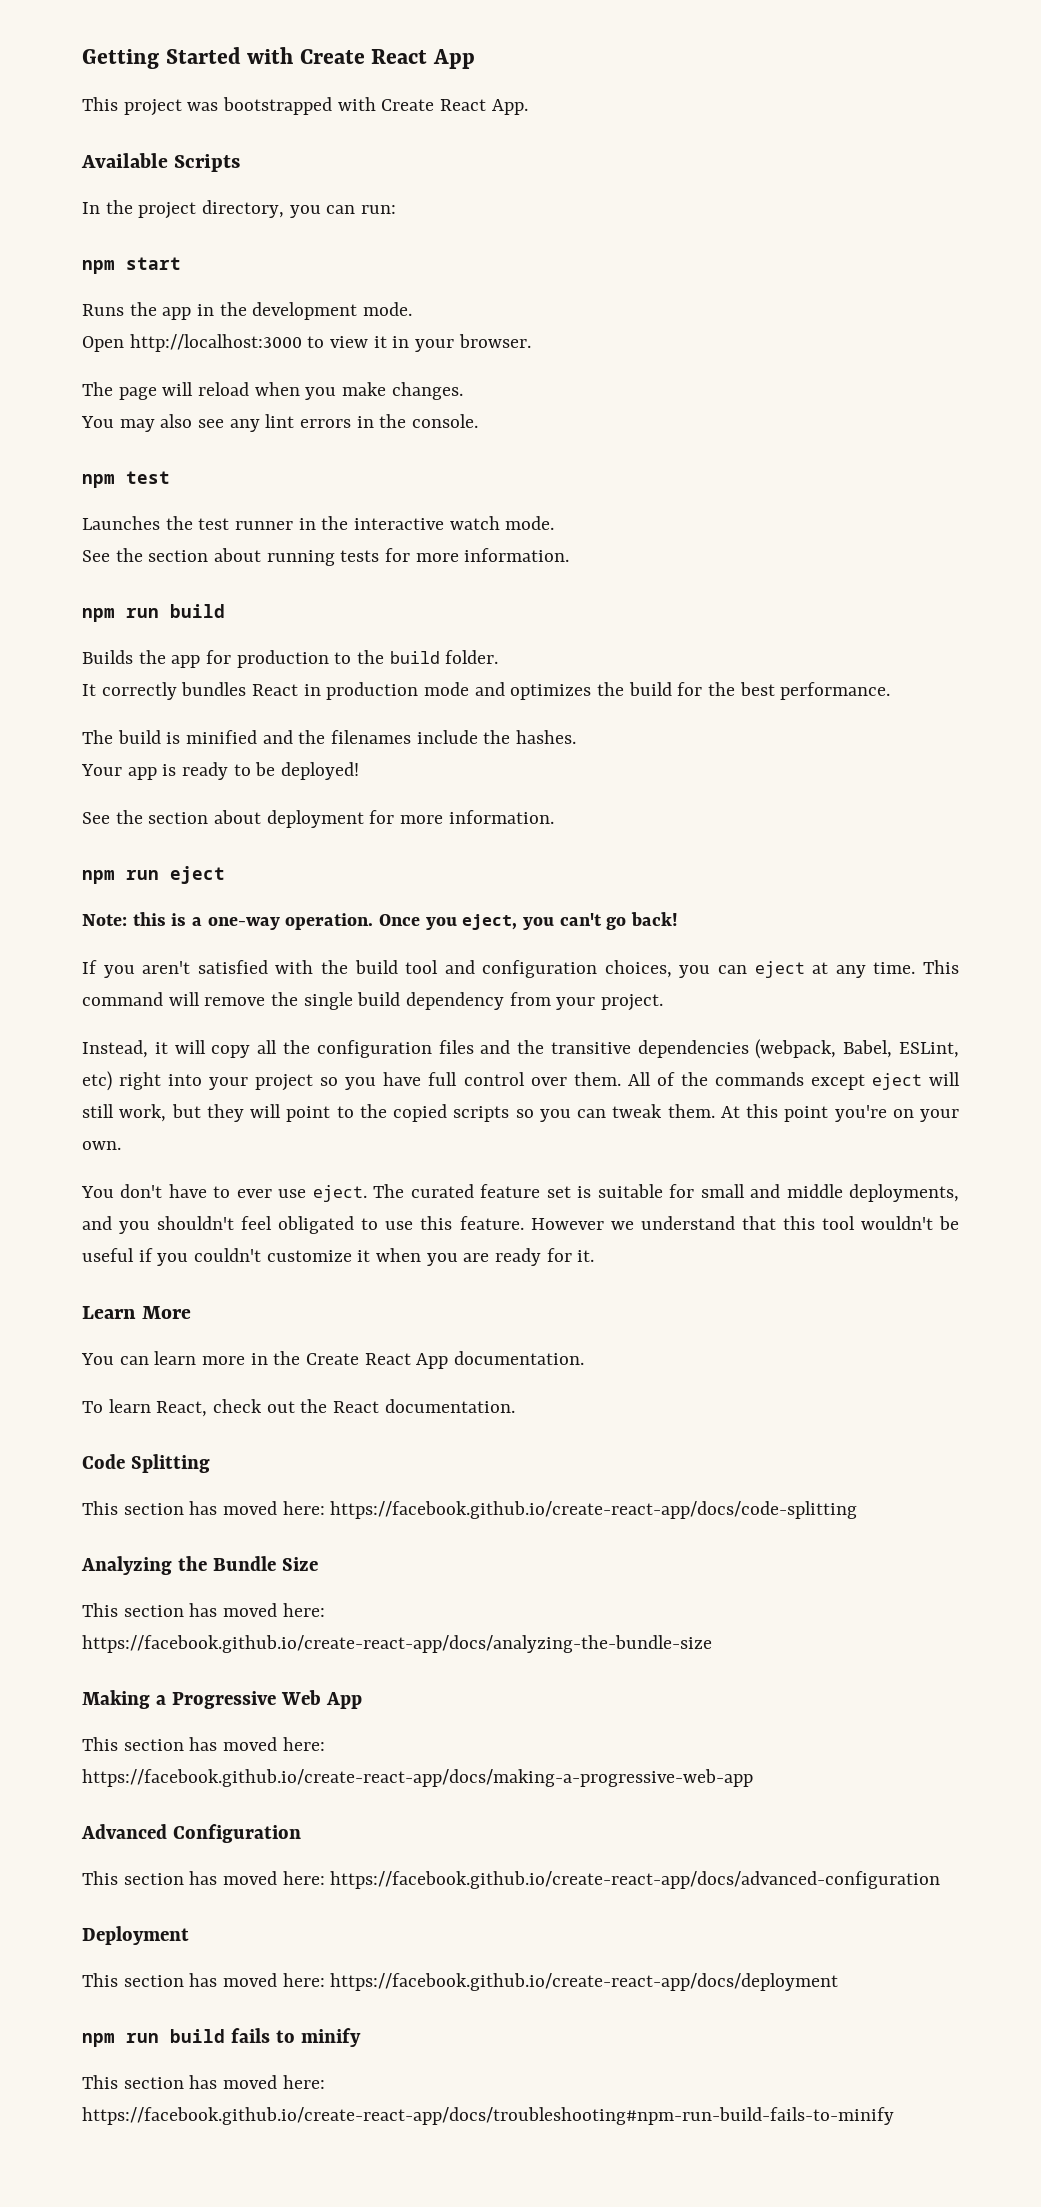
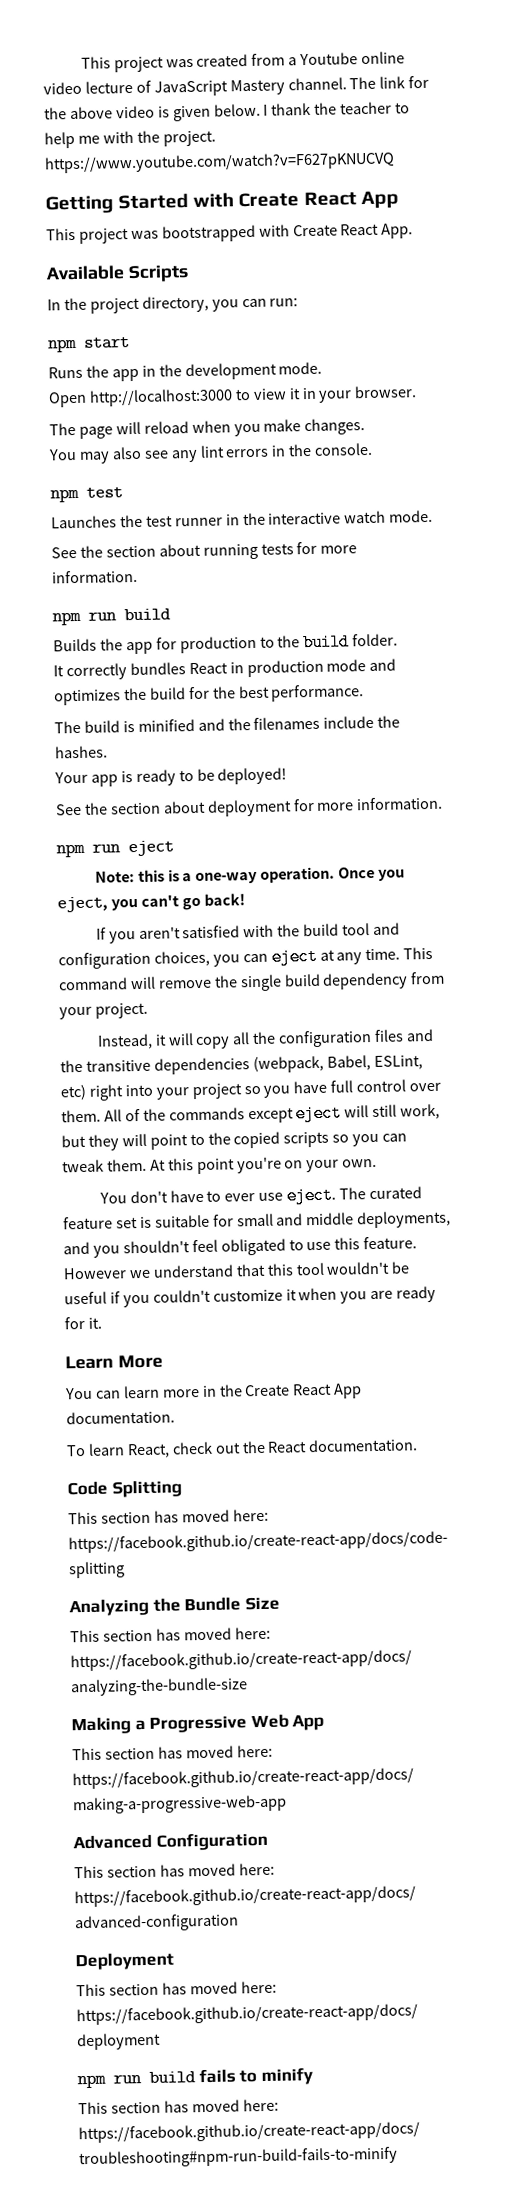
+ This project was created from a Youtube online video lecture of JavaScript Mastery channel. The link for the above video is given below. I thank the teacher to help me with the project. https://www.youtube.com/watch?v=F627pKNUCVQ

